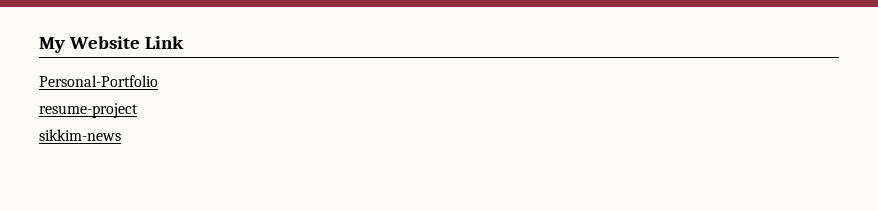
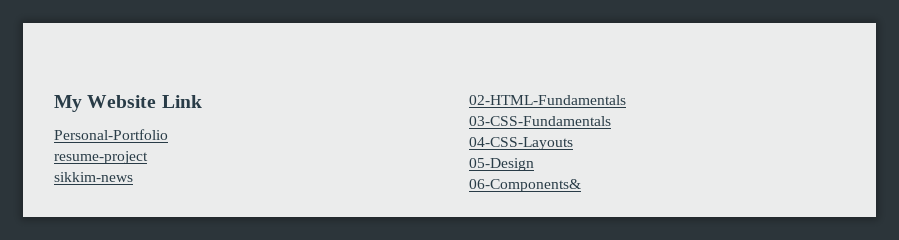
+ 02-HTML-Fundamentals
+ 03-CSS-Fundamentals
+ 04-CSS-Layouts
+ 05-Design
+ 06-Components&

